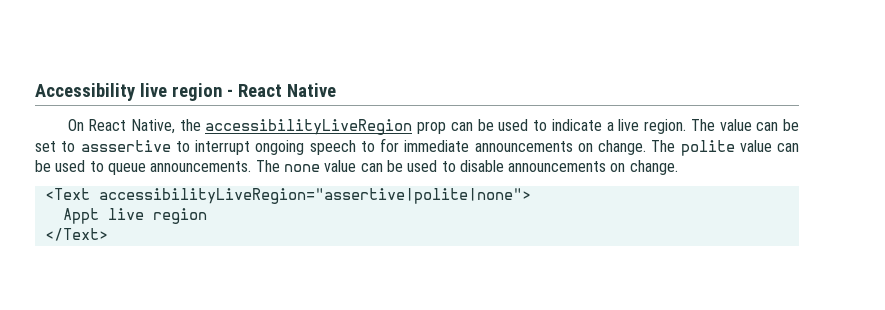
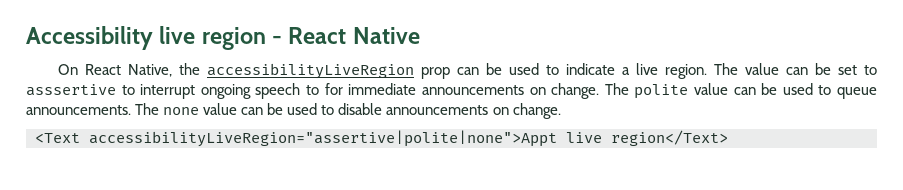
- <Text accessibilityLiveRegion="assertive|polite|none">
- Appt live region
- </Text>
+ <Text accessibilityLiveRegion="assertive|polite|none">Appt live region</Text>

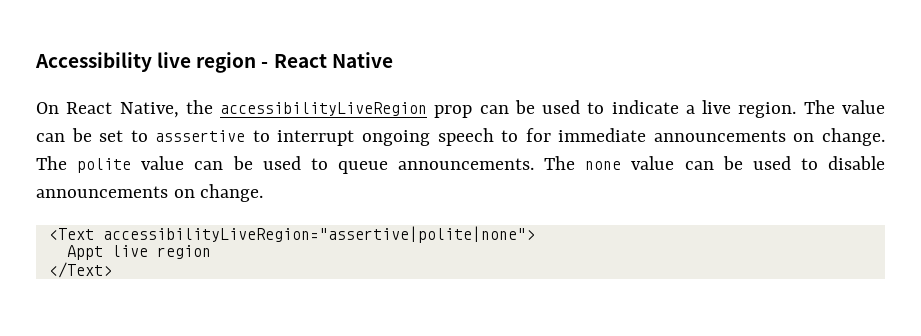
- <Text accessibilityLiveRegion="assertive|polite|none">Appt live region</Text>
+ <Text accessibilityLiveRegion="assertive|polite|none">
+ Appt live region
+ </Text>

